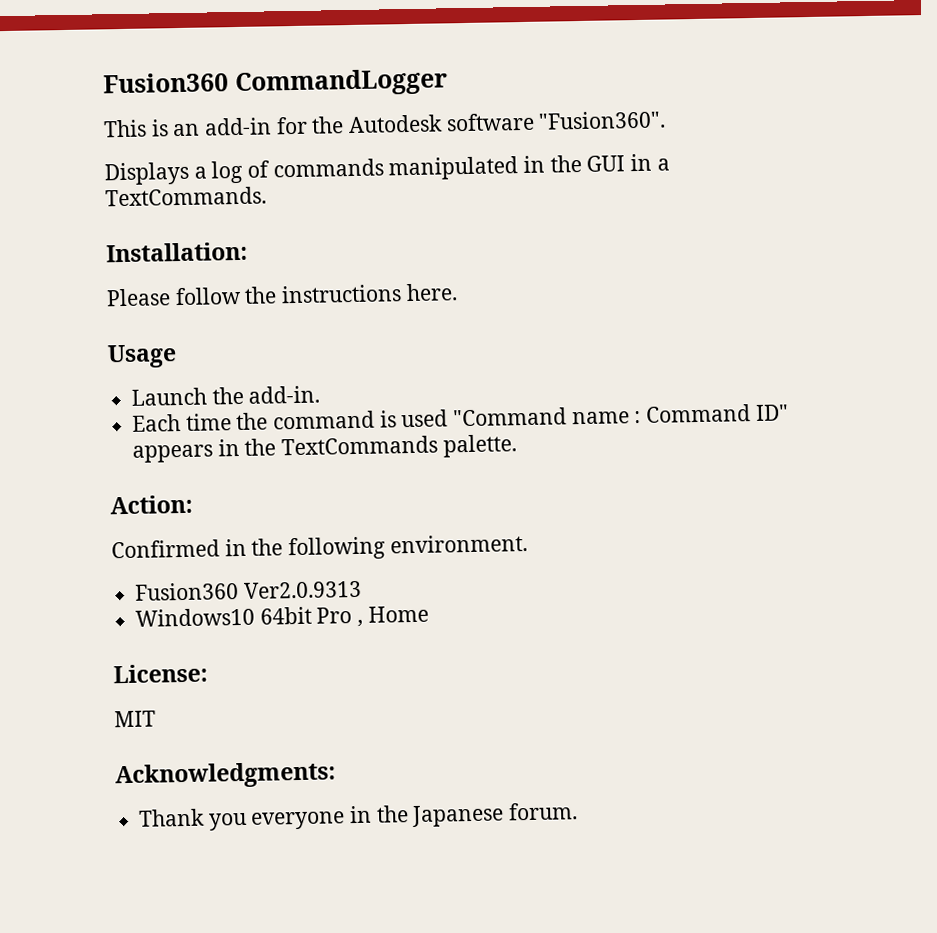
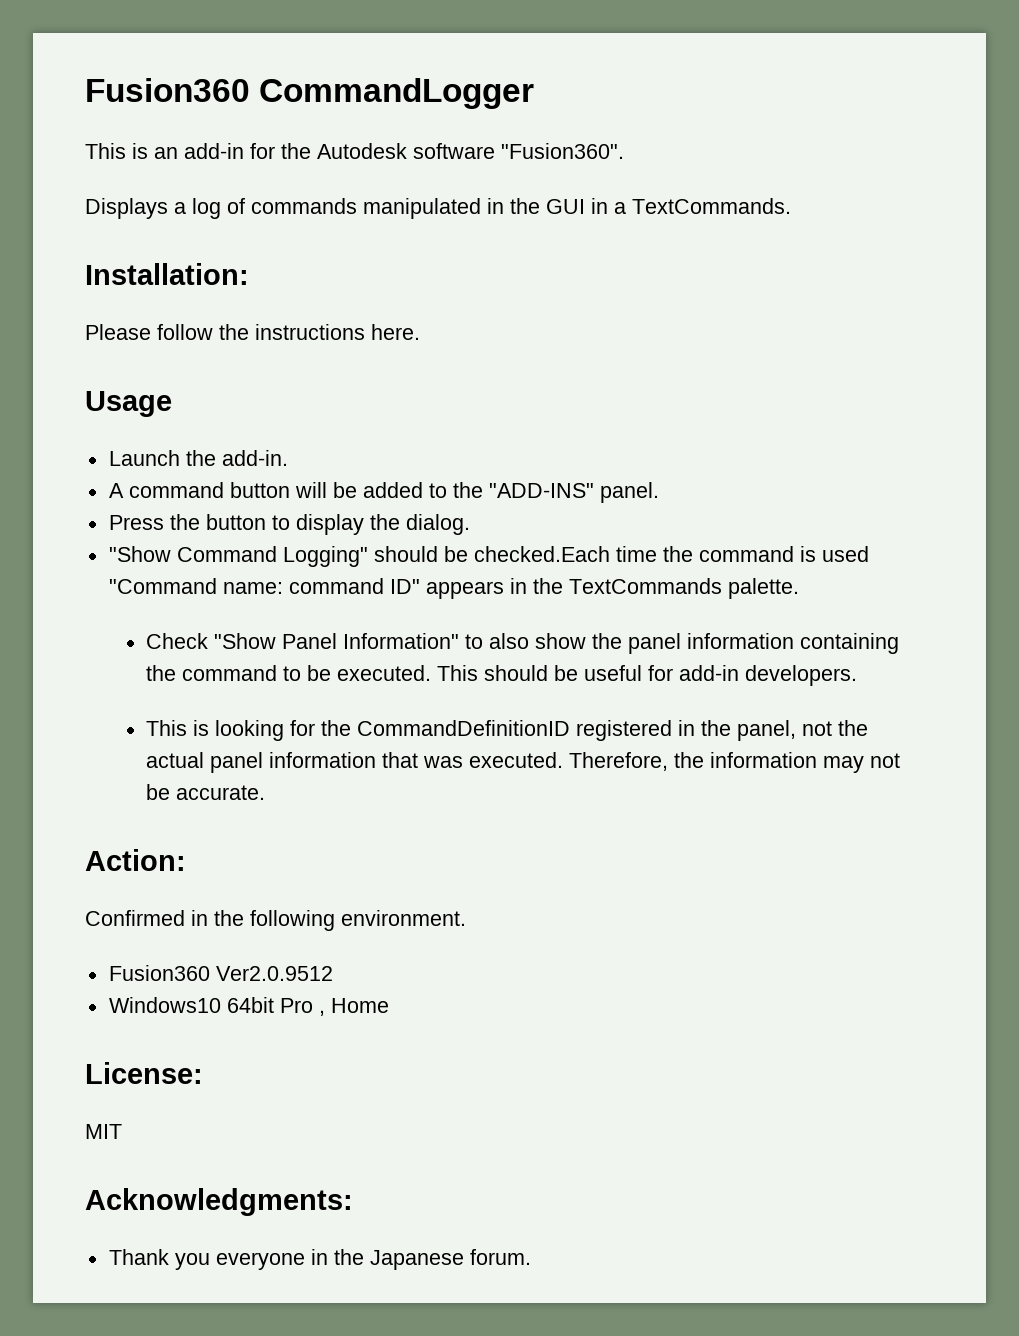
- Each time the command is used "Command name : Command ID" appears in the TextCommands palette.
+ A command button will be added to the "ADD-INS" panel.
+ Press the button to display the dialog.
+ "Show Command Logging" should be checked.Each time the command is used "Command name: command ID" appears in the TextCommands palette.
+ Check "Show Panel Information" to also show the panel information containing the command to be executed. This should be useful for add-in developers.
+ This is looking for the CommandDefinitionID registered in the panel, not the actual panel information that was executed. Therefore, the information may not be accurate.
- Fusion360 Ver2.0.9313
+ Fusion360 Ver2.0.9512

